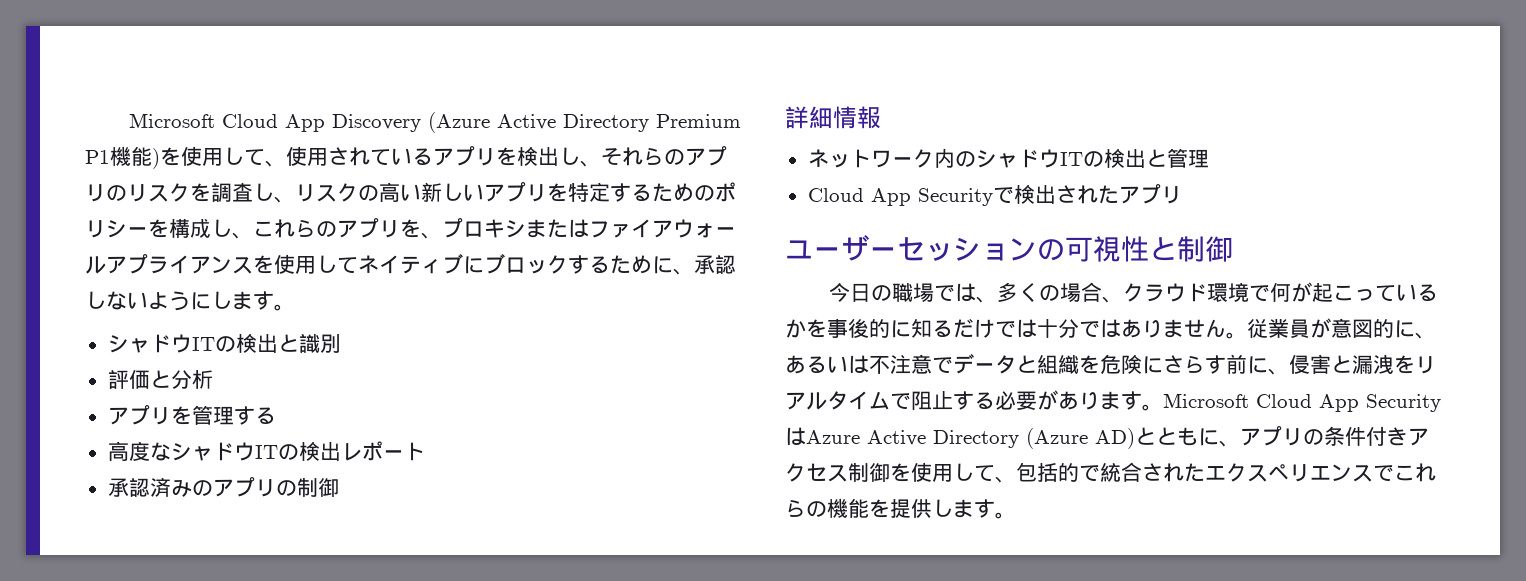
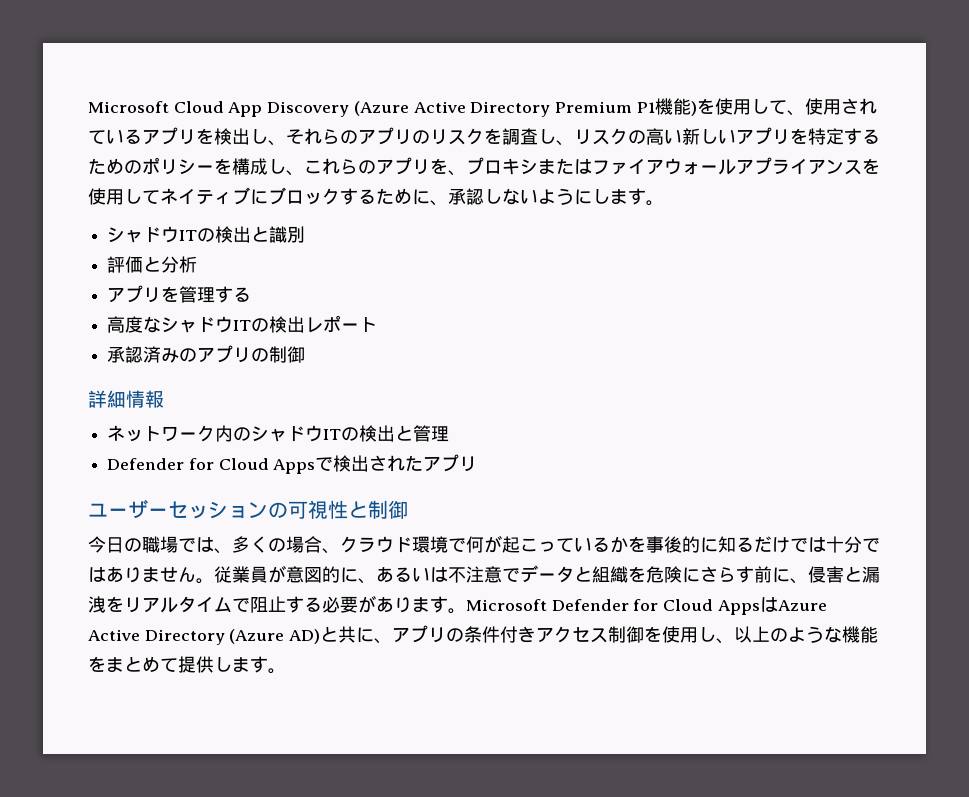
- Cloud App Securityで検出されたアプリ
+ Defender for Cloud Appsで検出されたアプリ
- Microsoft Cloud App SecurityはAzure Active Directory (Azure AD)とともに、アプリの条件付きアクセス制御を使用して、包括的で統合されたエクスペリエンスでこれらの機能を提供します。
+ Microsoft Defender for Cloud AppsはAzure Active Directory (Azure AD)と共に、アプリの条件付きアクセス制御を使用し、以上のような機能をまとめて提供します。

